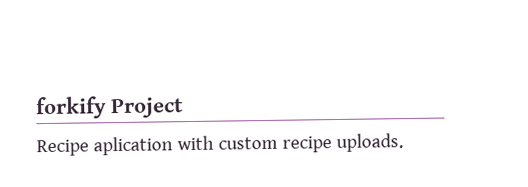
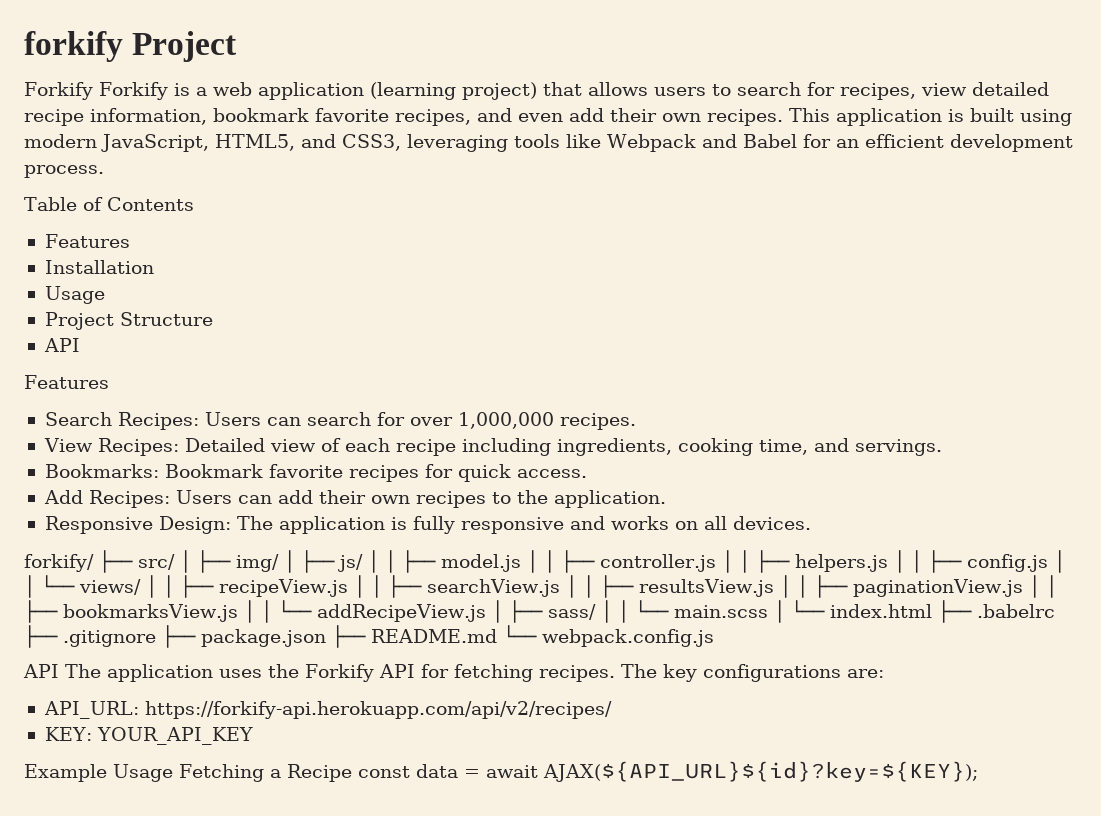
- Recipe aplication with custom recipe uploads.
+ Forkify Forkify is a web application (learning project) that allows users to search for recipes, view detailed recipe information, bookmark favorite recipes, and even add their own recipes. This application is built using modern JavaScript, HTML5, and CSS3, leveraging tools like Webpack and Babel for an efficient development process.
+ Table of Contents
+ Features
+ Installation
+ Usage
+ Project Structure
+ API
+ Features
+ Search Recipes: Users can search for over 1,000,000 recipes.
+ View Recipes: Detailed view of each recipe including ingredients, cooking time, and servings.
+ Bookmarks: Bookmark favorite recipes for quick access.
+ Add Recipes: Users can add their own recipes to the application.
+ Responsive Design: The application is fully responsive and works on all devices.
+ forkify/ ├── src/ │ ├── img/ │ ├── js/ │ │ ├── model.js │ │ ├── controller.js │ │ ├── helpers.js │ │ ├── config.js │ │ └── views/ │ │ ├── recipeView.js │ │ ├── searchView.js │ │ ├── resultsView.js │ │ ├── paginationView.js │ │ ├── bookmarksView.js │ │ └── addRecipeView.js │ ├── sass/ │ │ └── main.scss │ └── index.html ├── .babelrc ├── .gitignore ├── package.json ├── README.md └── webpack.config.js
+ API The application uses the Forkify API for fetching recipes. The key configurations are:
+ API_URL: https://forkify-api.herokuapp.com/api/v2/recipes/
+ KEY: YOUR_API_KEY
+ Example Usage Fetching a Recipe const data = await AJAX(${API_URL}${id}?key=${KEY});

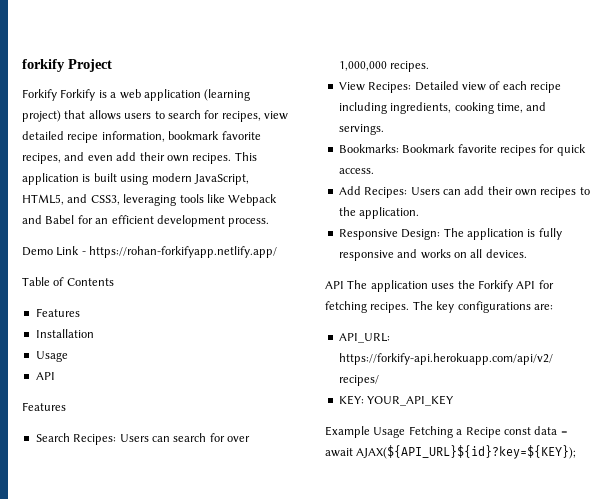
+ Demo Link - https://rohan-forkifyapp.netlify.app/
- Project Structure
- forkify/ ├── src/ │ ├── img/ │ ├── js/ │ │ ├── model.js │ │ ├── controller.js │ │ ├── helpers.js │ │ ├── config.js │ │ └── views/ │ │ ├── recipeView.js │ │ ├── searchView.js │ │ ├── resultsView.js │ │ ├── paginationView.js │ │ ├── bookmarksView.js │ │ └── addRecipeView.js │ ├── sass/ │ │ └── main.scss │ └── index.html ├── .babelrc ├── .gitignore ├── package.json ├── README.md └── webpack.config.js

